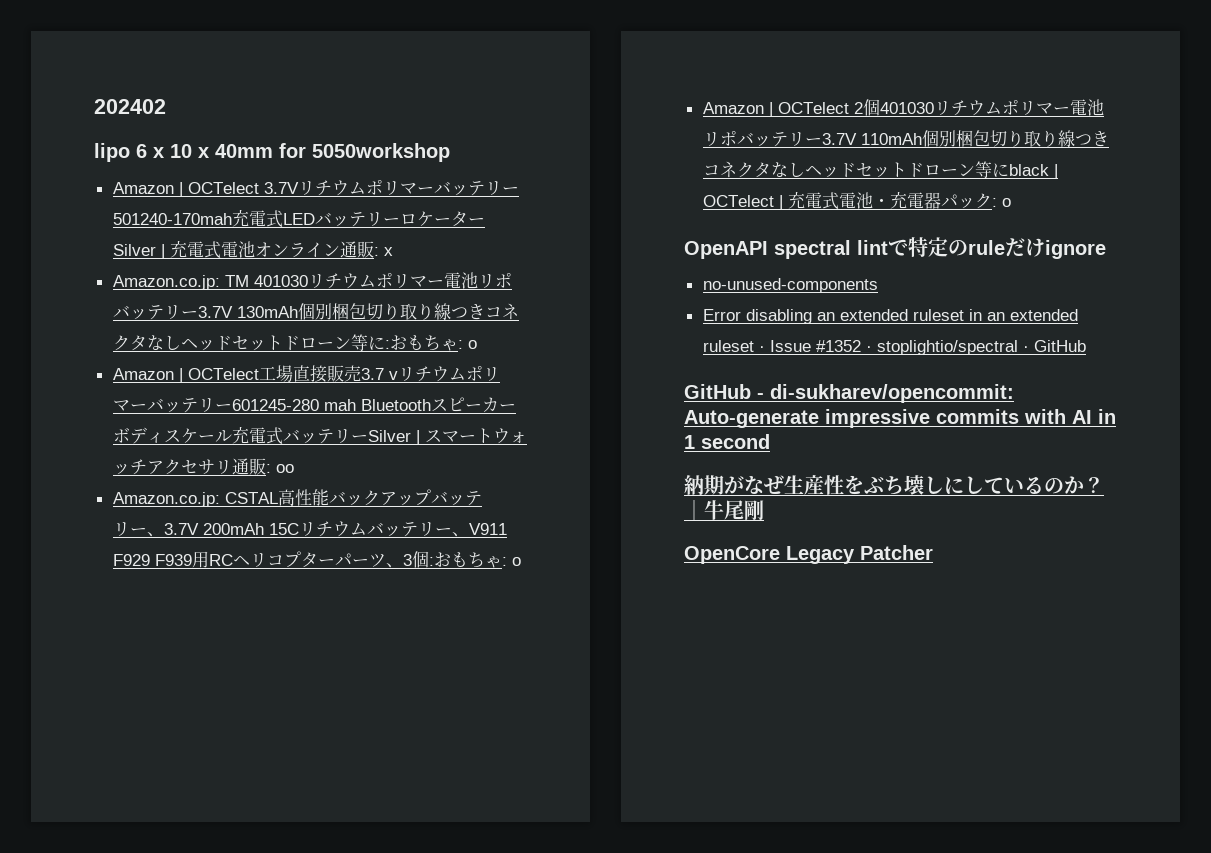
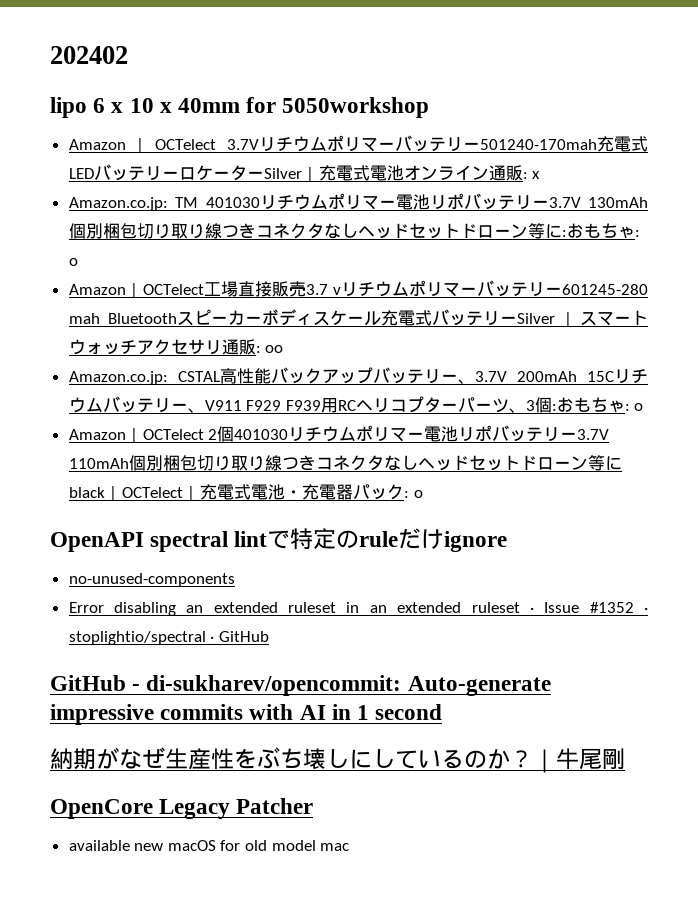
+ available new macOS for old model mac

